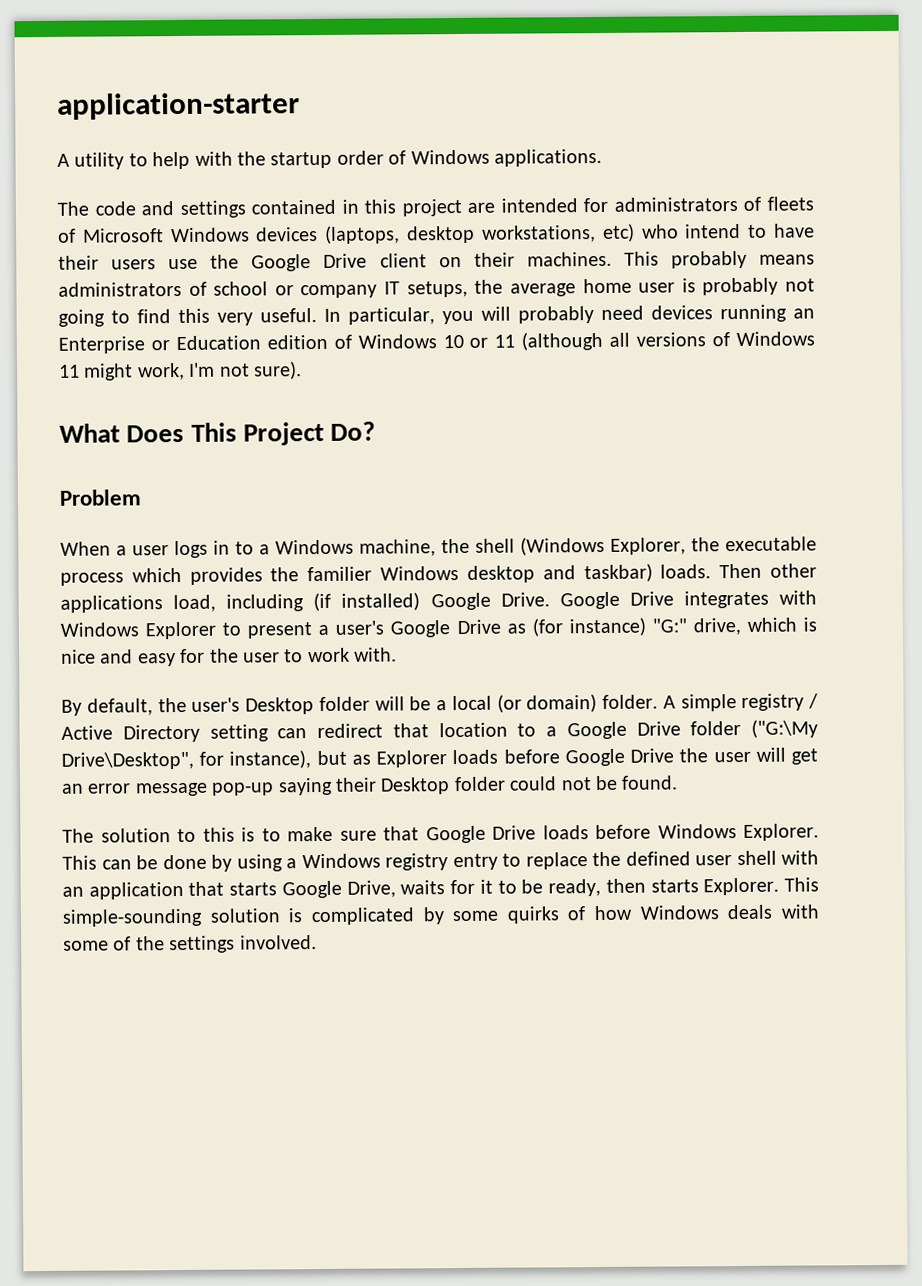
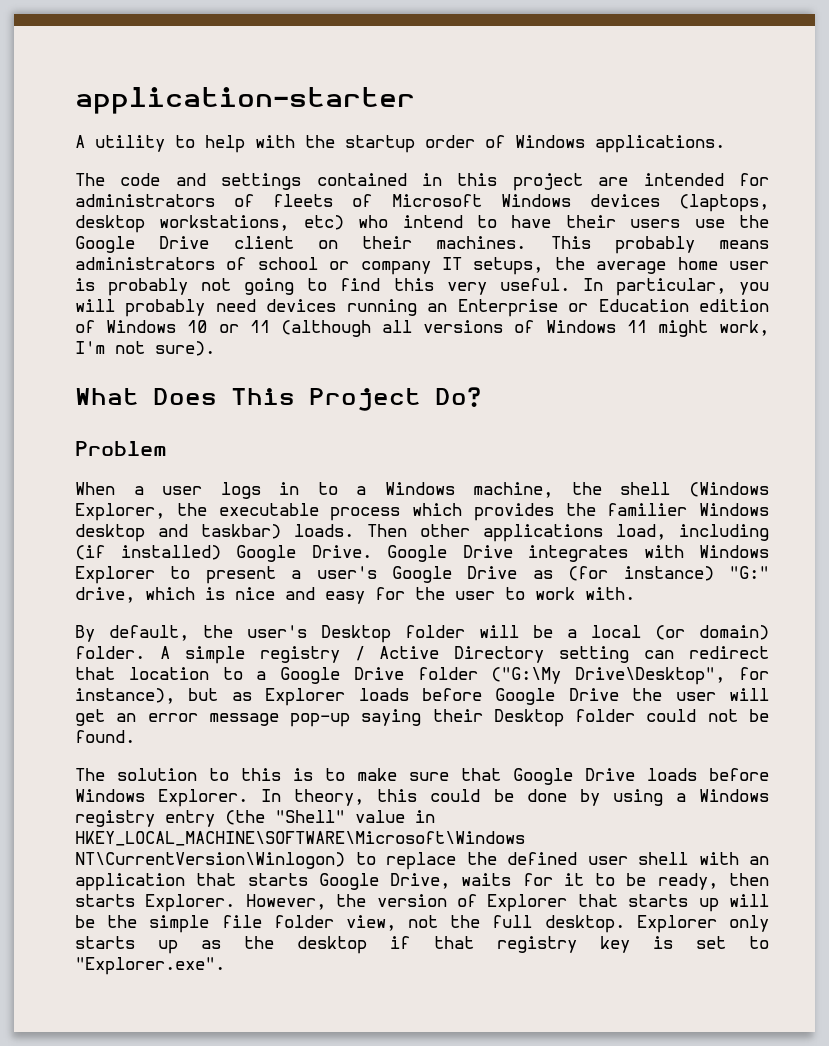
- This can be done by using a Windows registry entry to replace the defined user shell with an application that starts Google Drive, waits for it to be ready, then starts Explorer.
+ In theory, this could be done by using a Windows registry entry (the "Shell" value in HKEY_LOCAL_MACHINE\SOFTWARE\Microsoft\Windows NT\CurrentVersion\Winlogon) to replace the defined user shell with an application that starts Google Drive, waits for it to be ready, then starts Explorer.
- This simple-sounding solution is complicated by some quirks of how Windows deals with some of the settings involved.
+ However, the version of Explorer that starts up will be the simple file folder view, not the full desktop. Explorer only starts up as the desktop if that registry key is set to "Explorer.exe".

